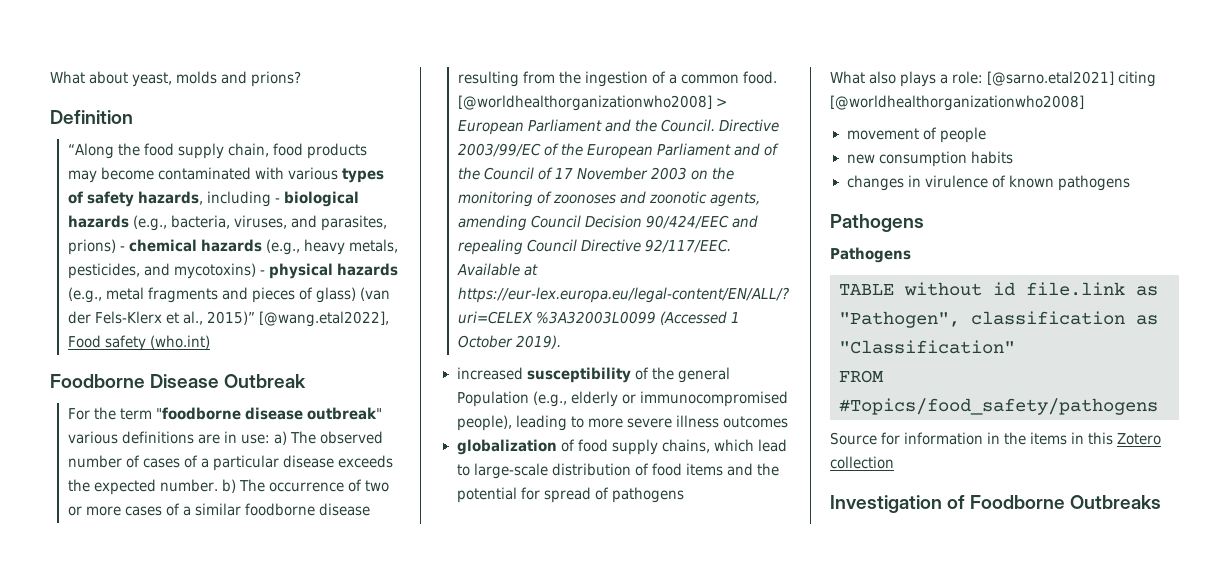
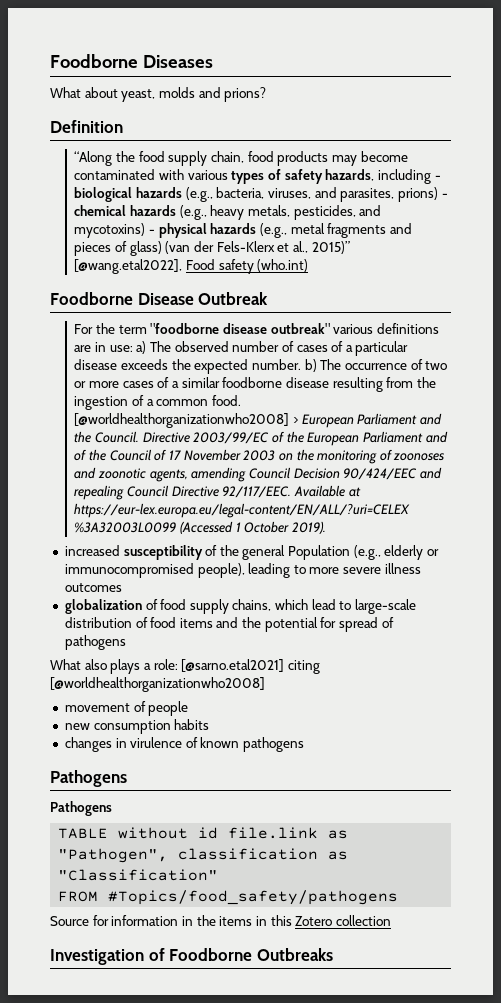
+ Foodborne Diseases

